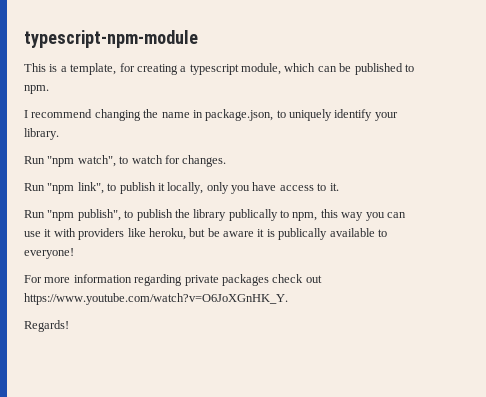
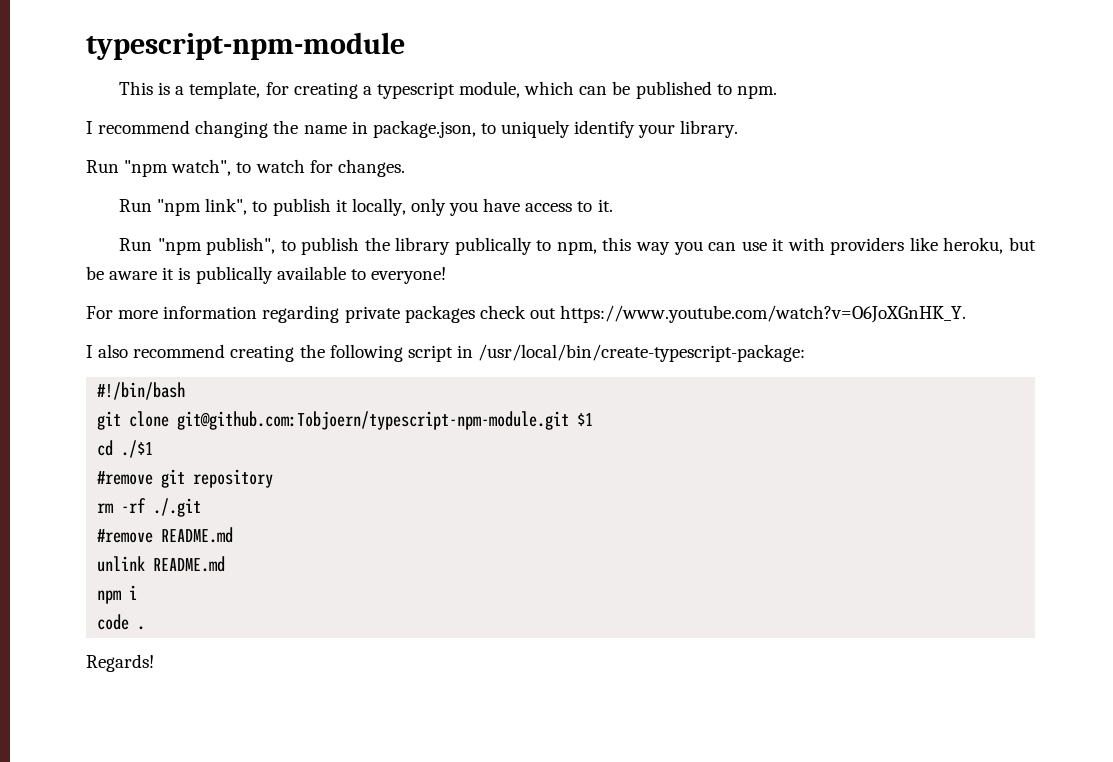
+ I also recommend creating the following script in /usr/local/bin/create-typescript-package:
+ #!/bin/bash
+ git clone git@github.com:Tobjoern/typescript-npm-module.git $1
+ cd ./$1
+ #remove git repository
+ rm -rf ./.git
+ #remove README.md
+ unlink README.md
+ npm i
+ code .

